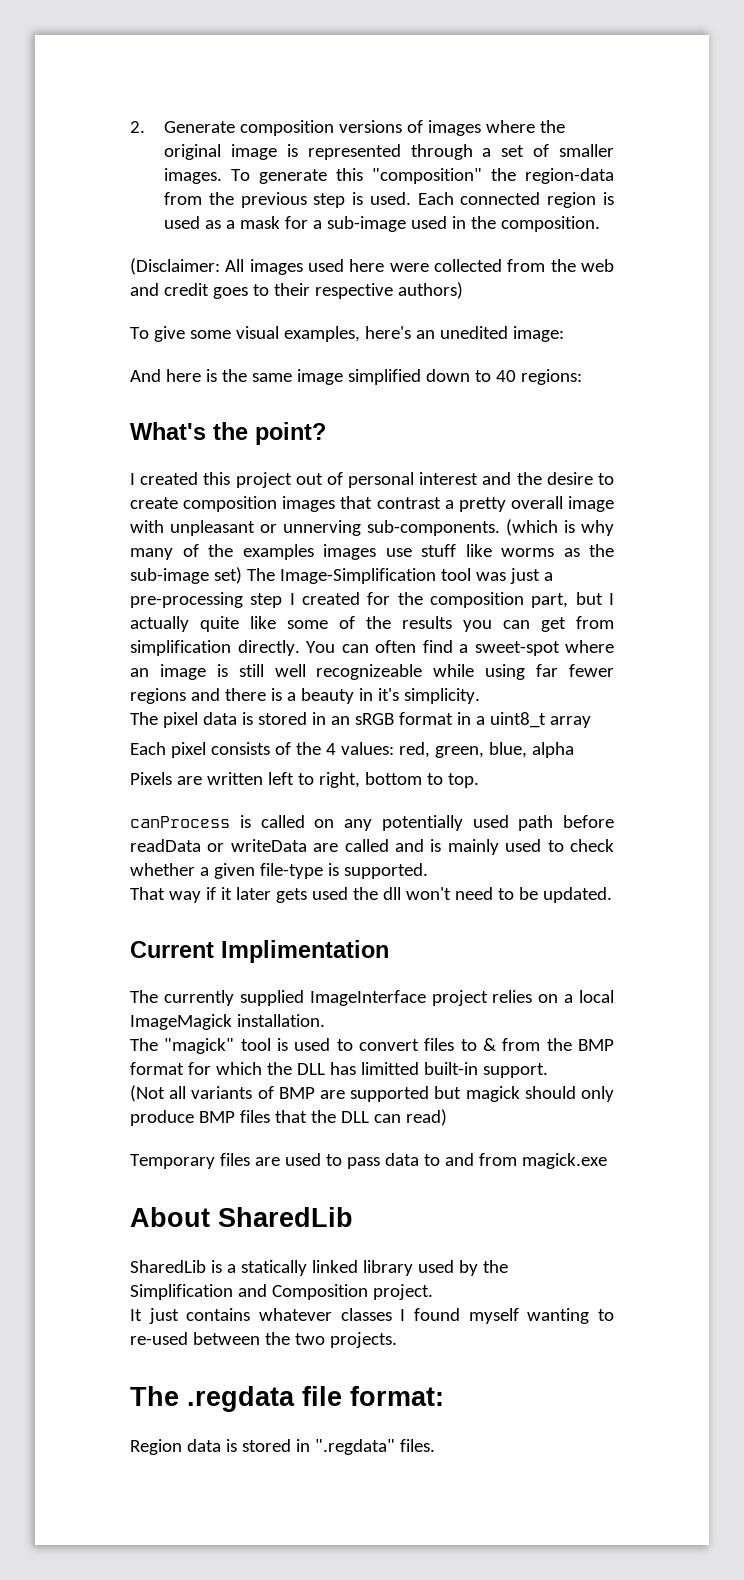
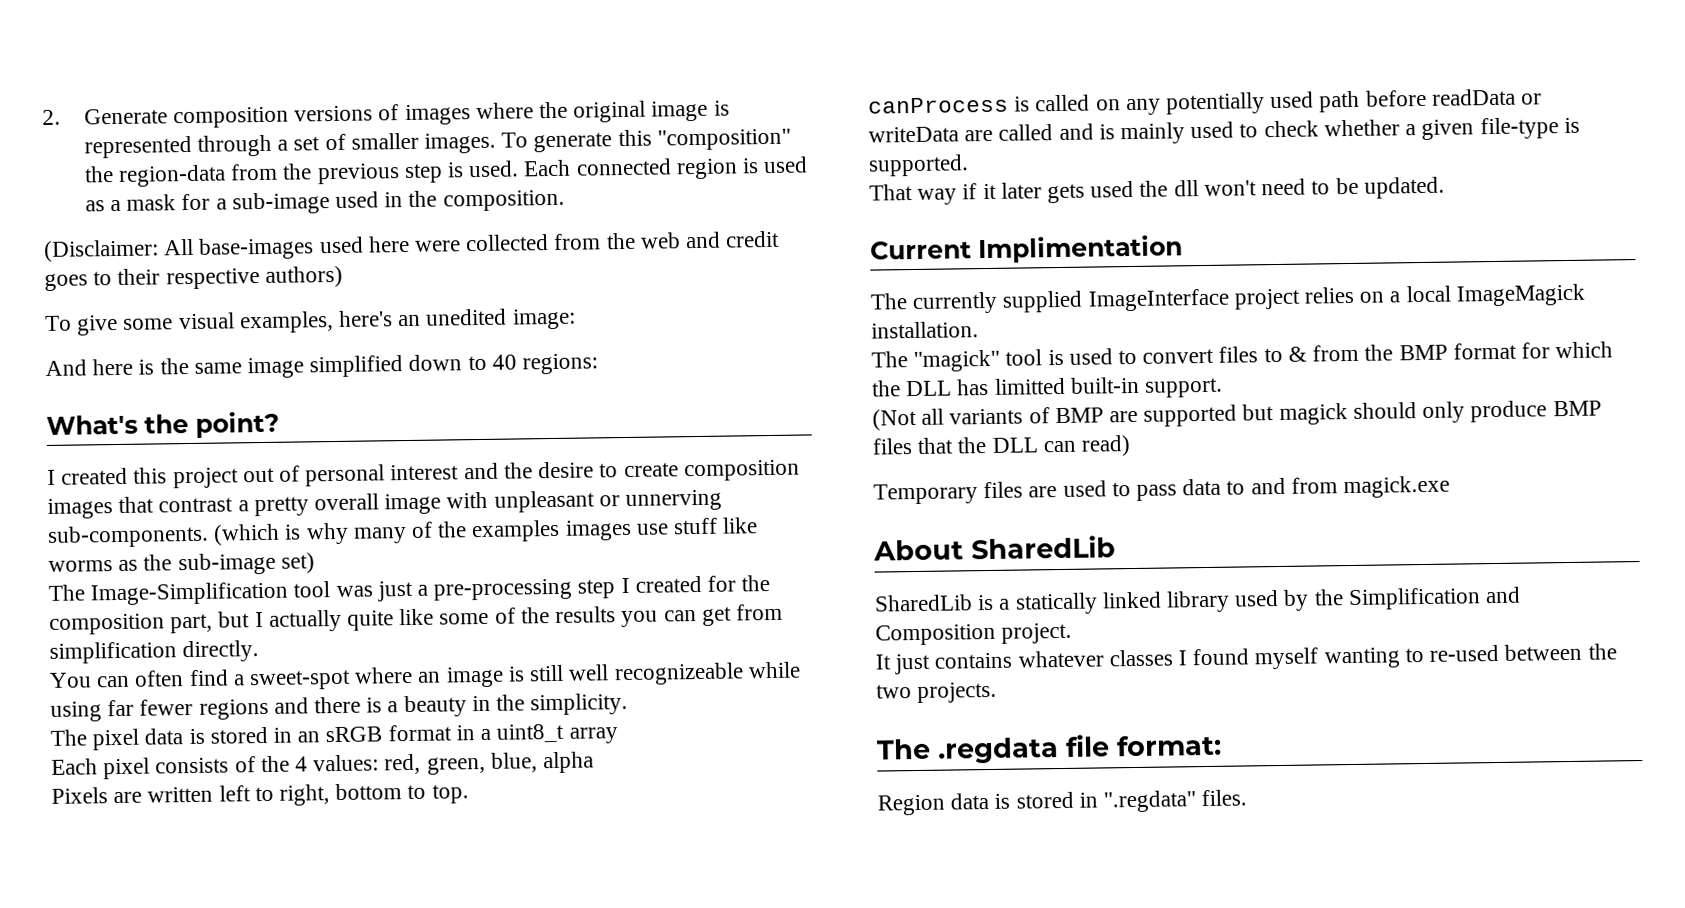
- (Disclaimer: All images used here were collected from the web and credit goes to their respective authors)
+ (Disclaimer: All base-images used here were collected from the web and credit goes to their respective authors)
- (which is why many of the examples images use stuff like worms as the sub-image set) The Image-Simplification tool was just a pre-processing step I created for the composition part, but I actually quite like some of the results you can get from simplification directly. You can often find a sweet-spot where an image is still well recognizeable while using far fewer regions and there is a beauty in it's simplicity.
+ (which is why many of the examples images use stuff like worms as the sub-image set)
+ The Image-Simplification tool was just a pre-processing step I created for the composition part, but I actually quite like some of the results you can get from simplification directly.
+ You can often find a sweet-spot where an image is still well recognizeable while using far fewer regions and there is a beauty in the simplicity.

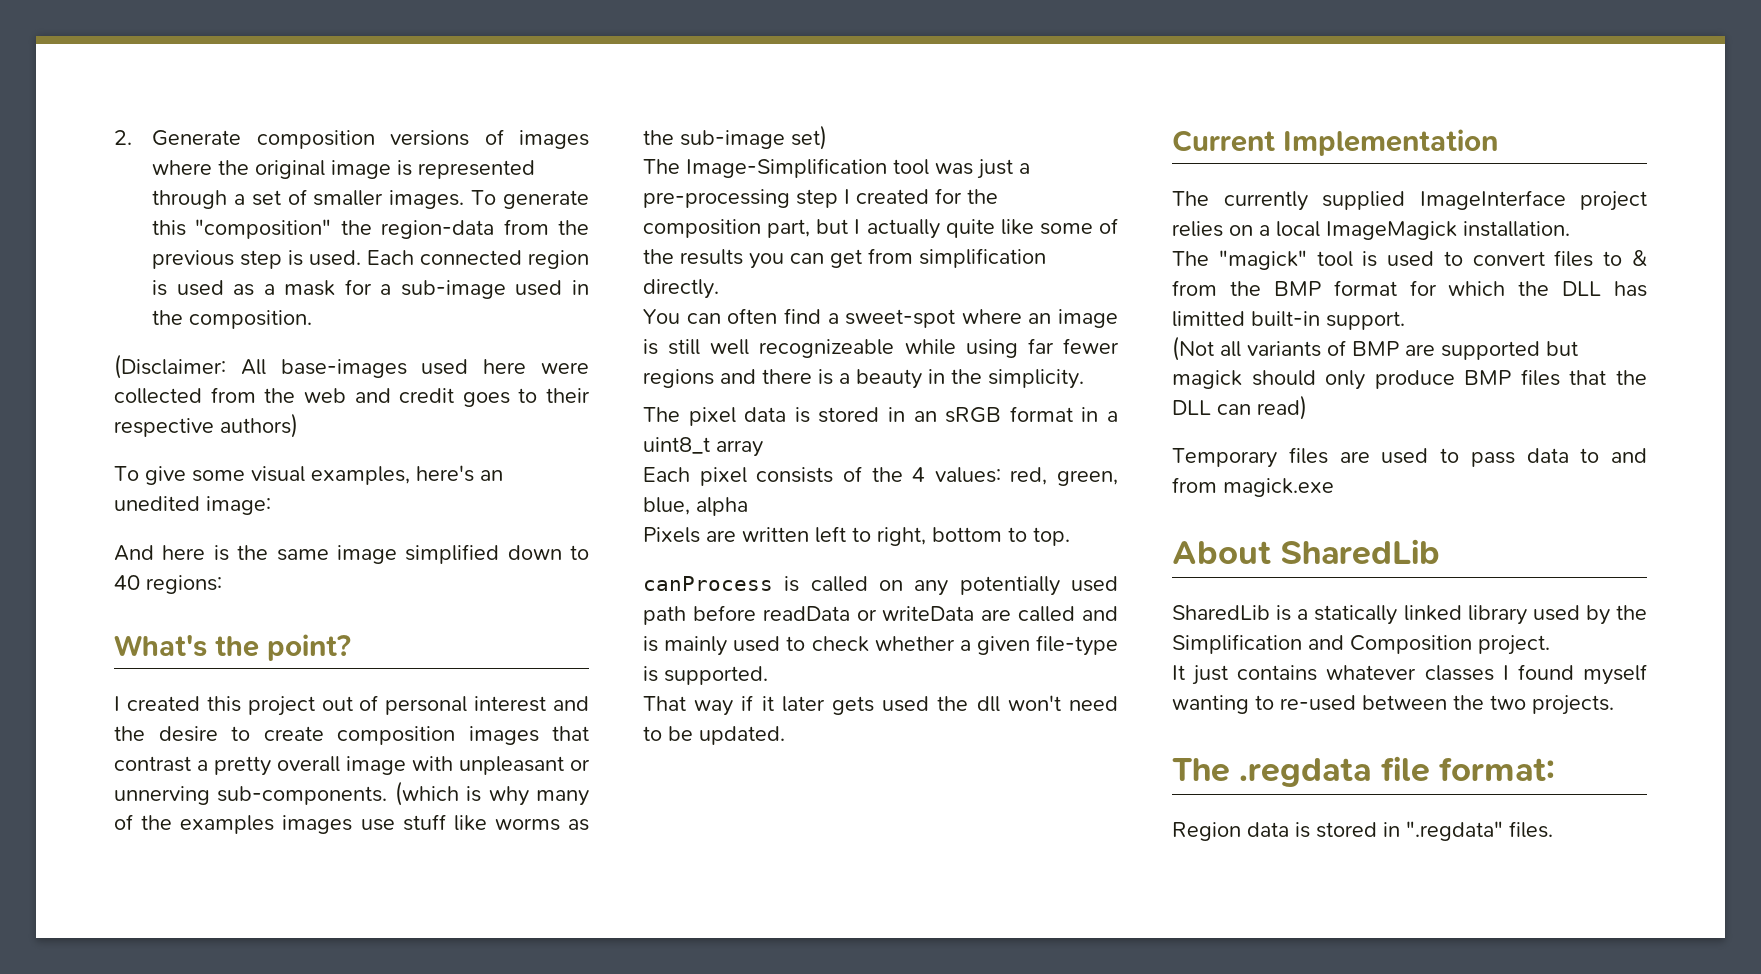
- Current Implimentation
+ Current Implementation

